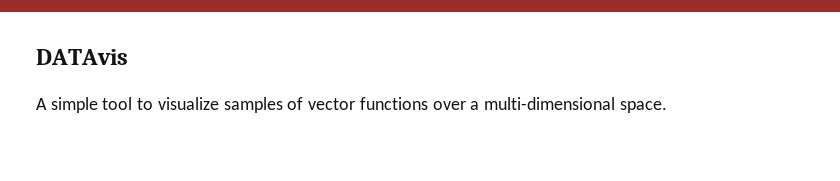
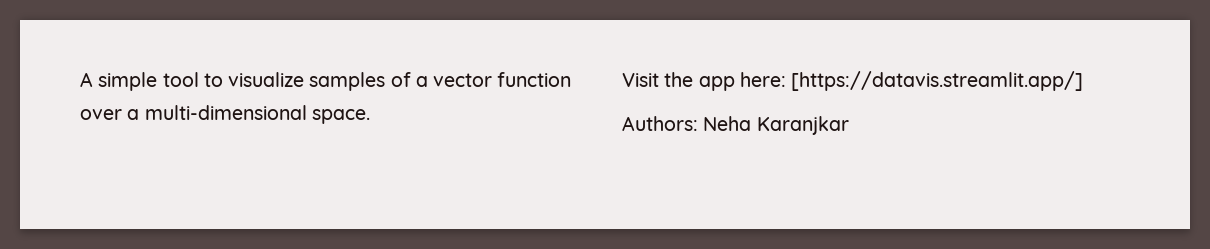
- DATAvis
- A simple tool to visualize samples of vector functions over a multi-dimensional space.
+ A simple tool to visualize samples of a vector function over a multi-dimensional space.
+ Visit the app here: [https://datavis.streamlit.app/]
+ Authors: Neha Karanjkar

